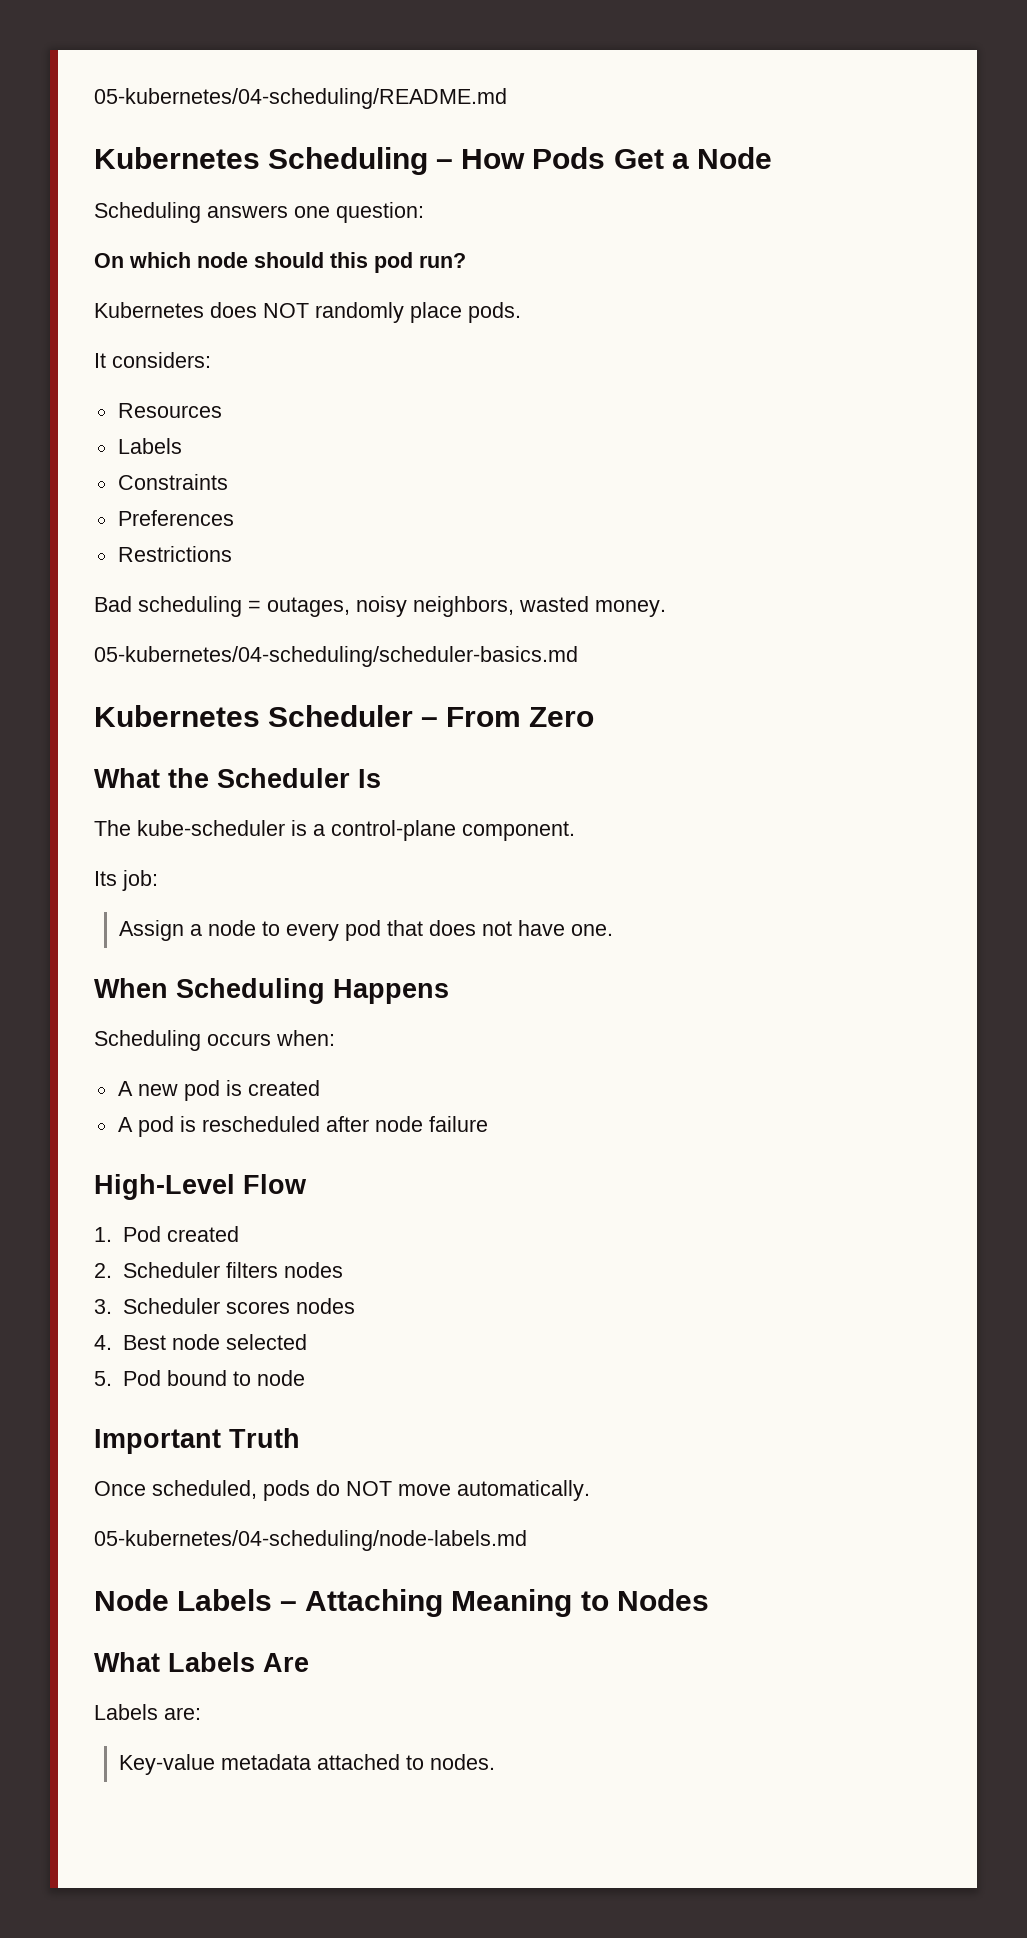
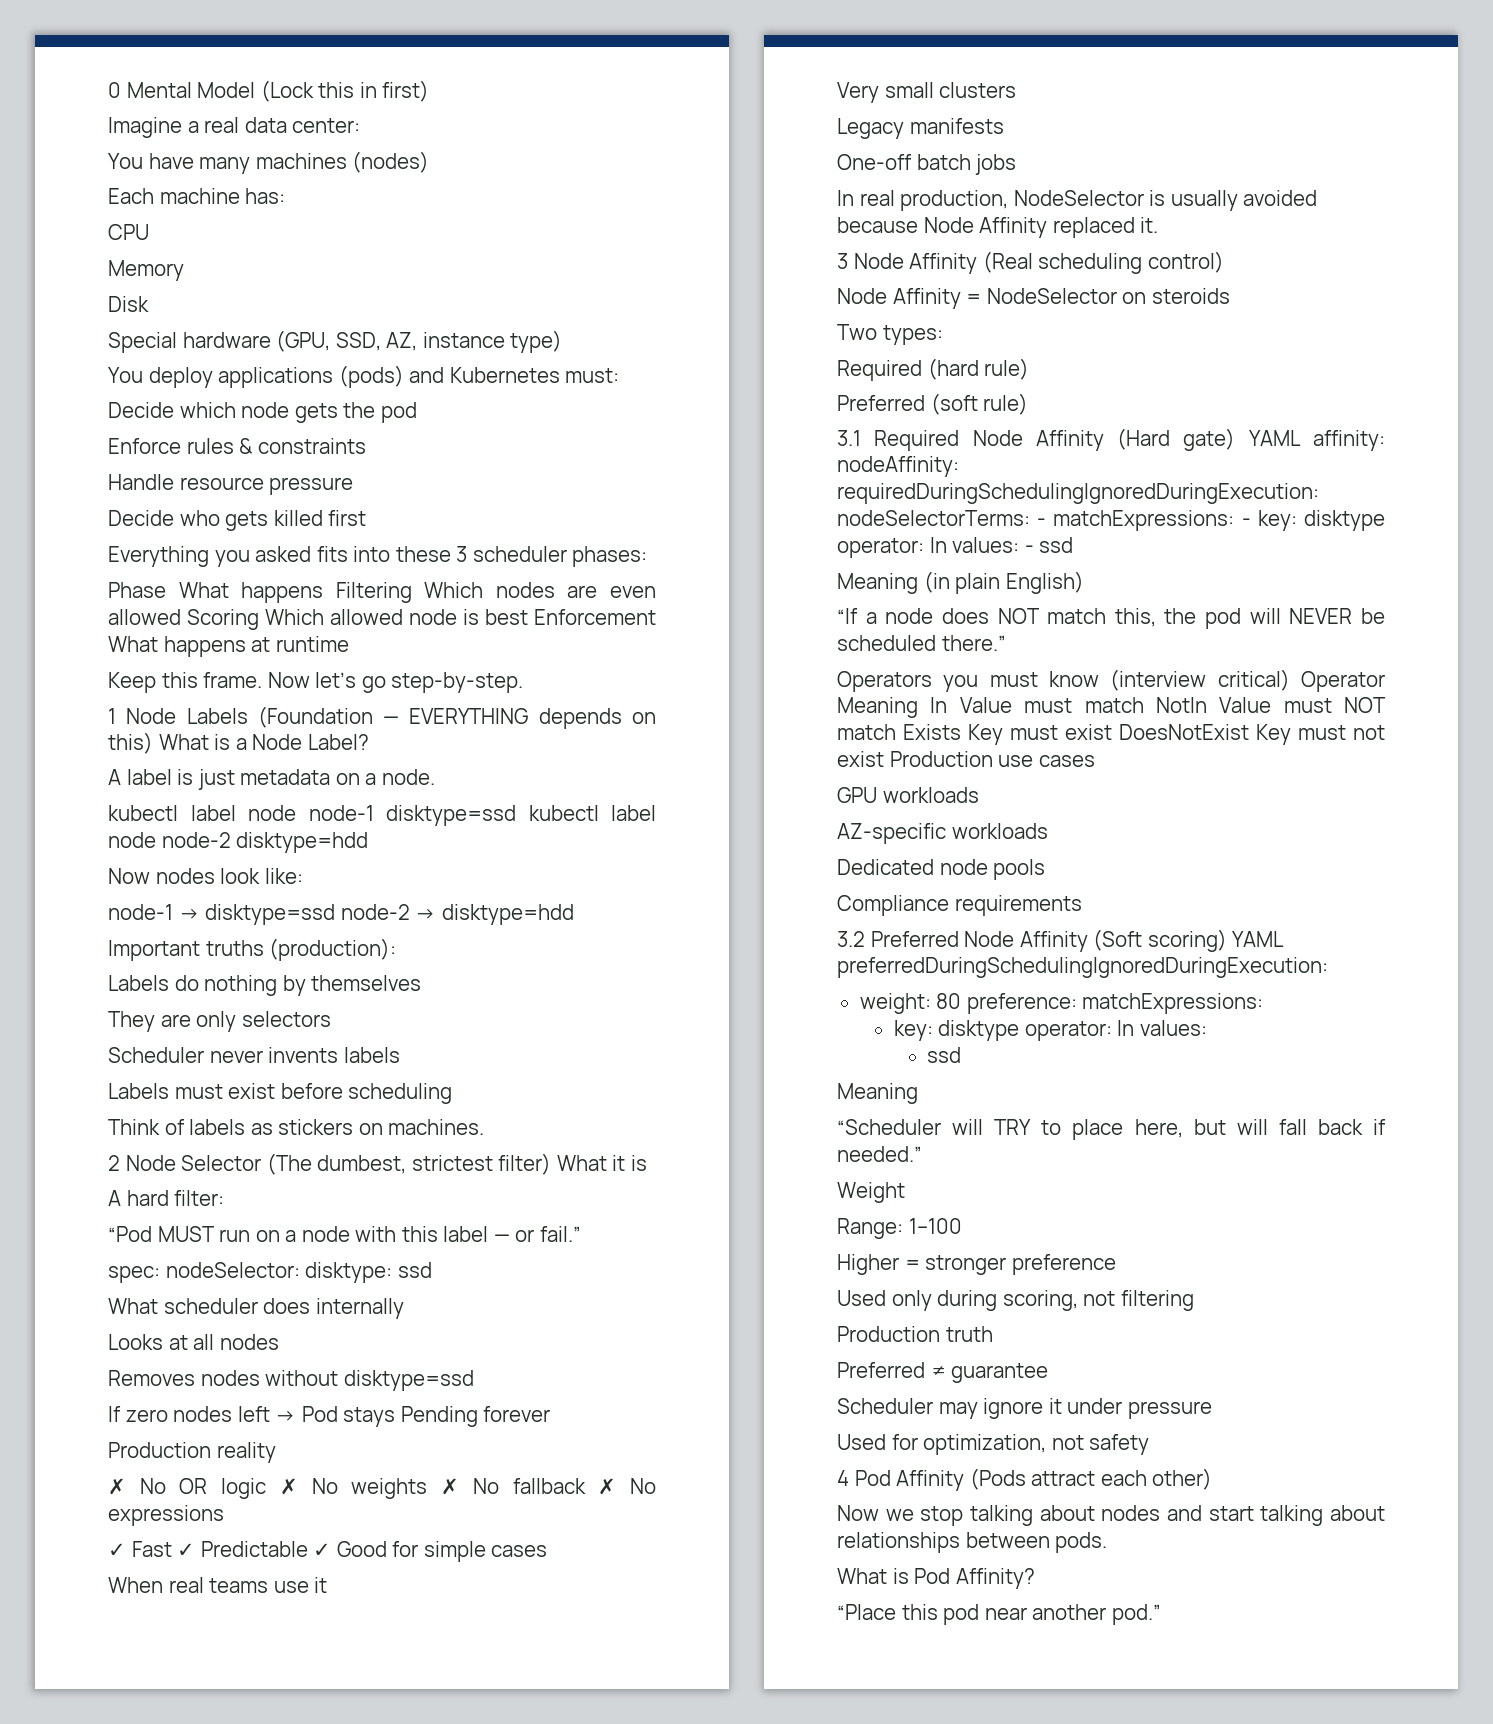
- 05-kubernetes/04-scheduling/README.md
- Kubernetes Scheduling – How Pods Get a Node
- Scheduling answers one question:
- On which node should this pod run?
- Kubernetes does NOT randomly place pods.
- It considers:
- Resources
- Labels
- Constraints
- Preferences
- Restrictions
- Bad scheduling = outages, noisy neighbors, wasted money.
- 05-kubernetes/04-scheduling/scheduler-basics.md
- Kubernetes Scheduler – From Zero
- What the Scheduler Is
- The kube-scheduler is a control-plane component.
- Its job:
- Assign a node to every pod that does not have one.
- When Scheduling Happens
- Scheduling occurs when:
- A new pod is created
- A pod is rescheduled after node failure
- High-Level Flow
- 1. Pod created
- 2. Scheduler filters nodes
- 3. Scheduler scores nodes
- 4. Best node selected
- 5. Pod bound to node
- Important Truth
- Once scheduled, pods do NOT move automatically.
- 05-kubernetes/04-scheduling/node-labels.md
- Node Labels – Attaching Meaning to Nodes
- What Labels Are
- Labels are:
- Key-value metadata attached to nodes.
+ 0 Mental Model (Lock this in first)
+ Imagine a real data center:
+ You have many machines (nodes)
+ Each machine has:
+ CPU
+ Memory
+ Disk
+ Special hardware (GPU, SSD, AZ, instance type)
+ You deploy applications (pods) and Kubernetes must:
+ Decide which node gets the pod
+ Enforce rules & constraints
+ Handle resource pressure
+ Decide who gets killed first
+ Everything you asked fits into these 3 scheduler phases:
+ Phase What happens Filtering Which nodes are even allowed Scoring Which allowed node is best Enforcement What happens at runtime
+ Keep this frame. Now let’s go step-by-step.
+ 1 Node Labels (Foundation — EVERYTHING depends on this) What is a Node Label?
+ A label is just metadata on a node.
+ kubectl label node node-1 disktype=ssd kubectl label node node-2 disktype=hdd
+ Now nodes look like:
+ node-1 → disktype=ssd node-2 → disktype=hdd
+ Important truths (production):
+ Labels do nothing by themselves
+ They are only selectors
+ Scheduler never invents labels
+ Labels must exist before scheduling
+ Think of labels as stickers on machines.
+ 2 Node Selector (The dumbest, strictest filter) What it is
+ A hard filter:
+ “Pod MUST run on a node with this label — or fail.”
+ spec: nodeSelector: disktype: ssd
+ What scheduler does internally
+ Looks at all nodes
+ Removes nodes without disktype=ssd
+ If zero nodes left → Pod stays Pending forever
+ Production reality
+ ✗ No OR logic ✗ No weights ✗ No fallback ✗ No expressions
+ ✓ Fast ✓ Predictable ✓ Good for simple cases
+ When real teams use it
+ Very small clusters
+ Legacy manifests
+ One-off batch jobs
+ In real production, NodeSelector is usually avoided because Node Affinity replaced it.
+ 3 Node Affinity (Real scheduling control)
+ Node Affinity = NodeSelector on steroids
+ Two types:
+ Required (hard rule)
+ Preferred (soft rule)
+ 3.1 Required Node Affinity (Hard gate) YAML affinity: nodeAffinity: requiredDuringSchedulingIgnoredDuringExecution: nodeSelectorTerms: - matchExpressions: - key: disktype operator: In values: - ssd
+ Meaning (in plain English)
+ “If a node does NOT match this, the pod will NEVER be scheduled there.”
+ Operators you must know (interview critical) Operator Meaning In Value must match NotIn Value must NOT match Exists Key must exist DoesNotExist Key must not exist Production use cases
+ GPU workloads
+ AZ-specific workloads
+ Dedicated node pools
+ Compliance requirements
+ 3.2 Preferred Node Affinity (Soft scoring) YAML preferredDuringSchedulingIgnoredDuringExecution:
+ weight: 80 preference: matchExpressions:
+ key: disktype operator: In values:
+ ssd
+ Meaning
+ “Scheduler will TRY to place here, but will fall back if needed.”
+ Weight
+ Range: 1–100
+ Higher = stronger preference
+ Used only during scoring, not filtering
+ Production truth
+ Preferred ≠ guarantee
+ Scheduler may ignore it under pressure
+ Used for optimization, not safety
+ 4 Pod Affinity (Pods attract each other)
+ Now we stop talking about nodes and start talking about relationships between pods.
+ What is Pod Affinity?
+ “Place this pod near another pod.”

